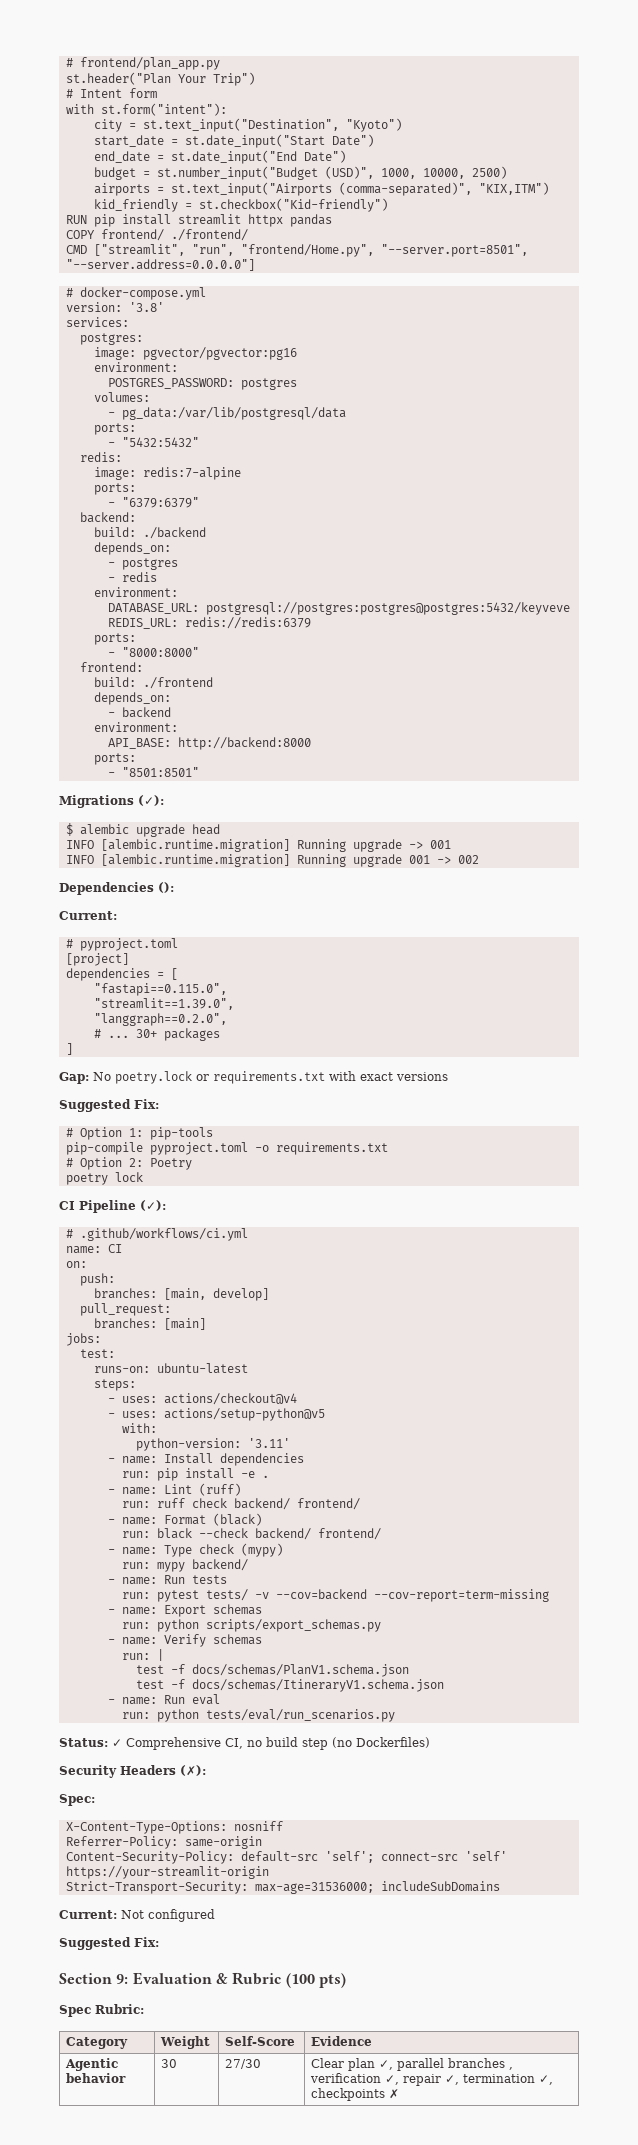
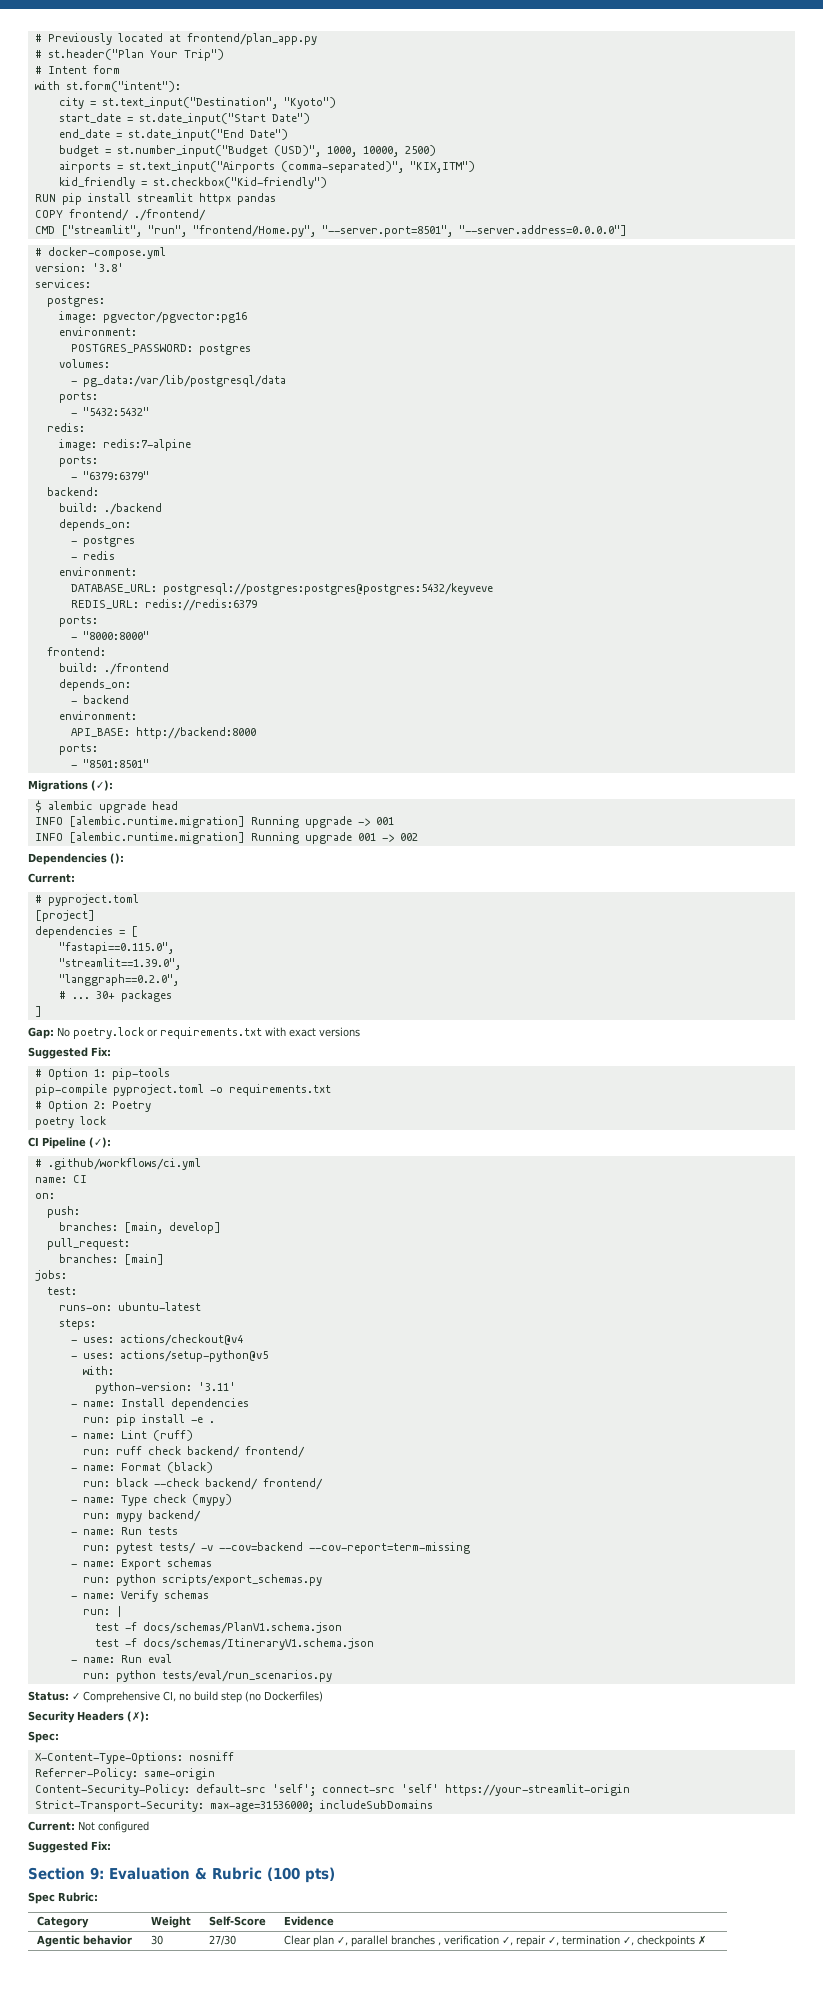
- # frontend/plan_app.py
+ # Previously located at frontend/plan_app.py
- st.header("Plan Your Trip")
+ # st.header("Plan Your Trip")

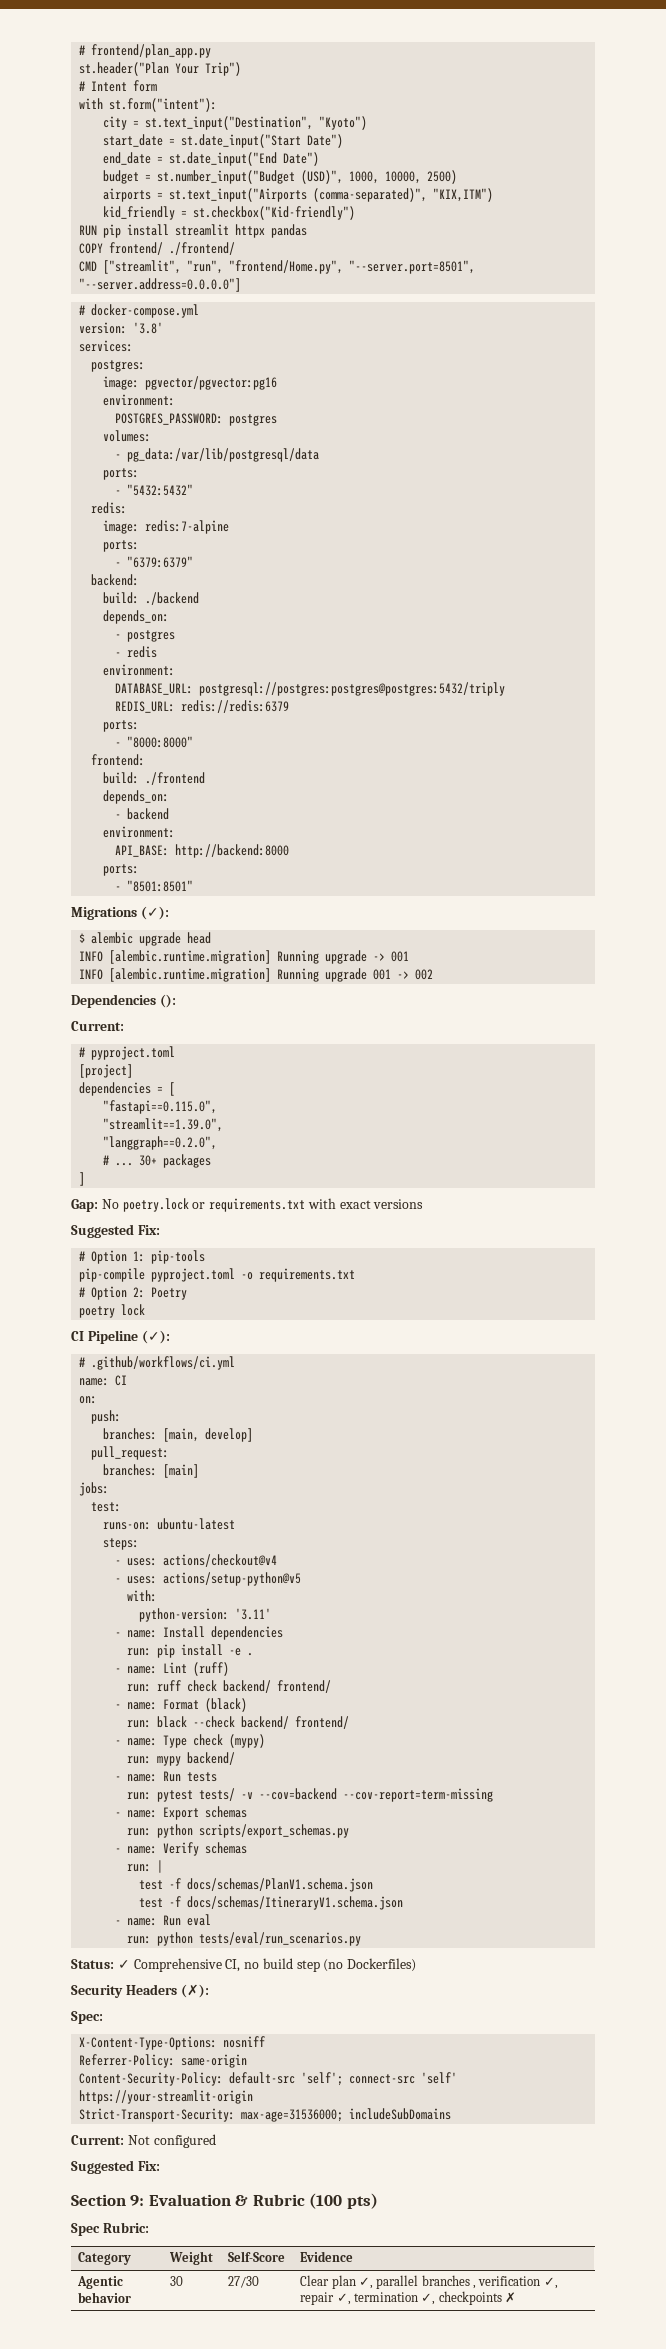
- # Previously located at frontend/plan_app.py
+ # frontend/plan_app.py
- # st.header("Plan Your Trip")
+ st.header("Plan Your Trip")
- DATABASE_URL: postgresql://postgres:postgres@postgres:5432/keyveve
+ DATABASE_URL: postgresql://postgres:postgres@postgres:5432/triply

